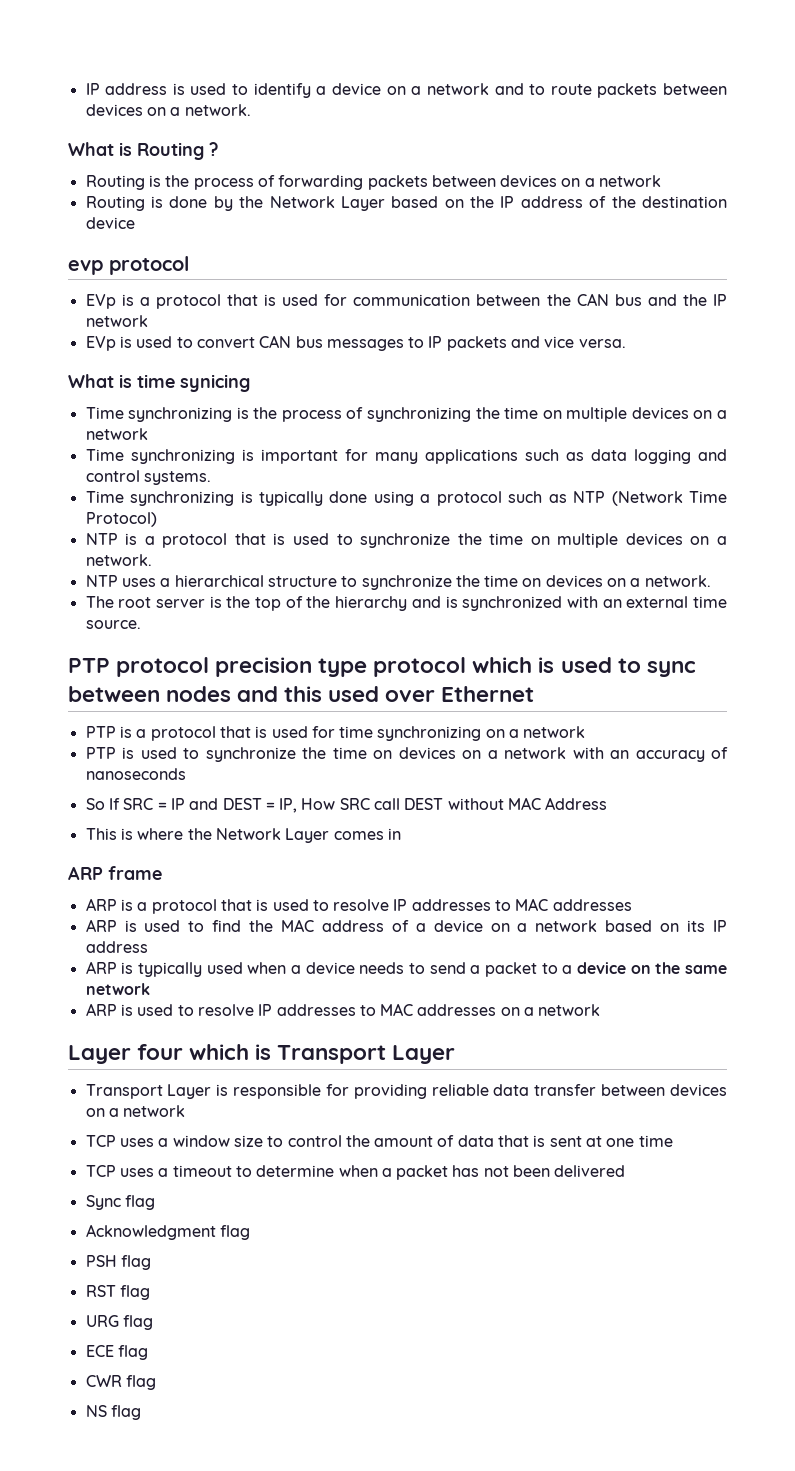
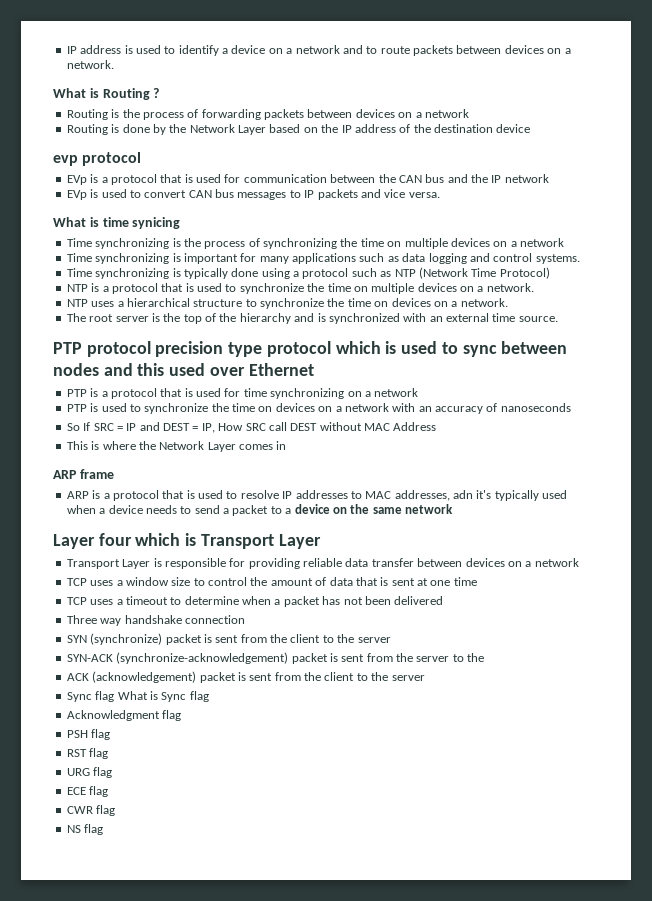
- ARP is a protocol that is used to resolve IP addresses to MAC addresses
- ARP is used to find the MAC address of a device on a network based on its IP address
- ARP is typically used when a device needs to send a packet to a device on the same network
+ ARP is a protocol that is used to resolve IP addresses to MAC addresses, adn it's typically used when a device needs to send a packet to a device on the same network
- ARP is used to resolve IP addresses to MAC addresses on a network
- Sync flag
+ Three way handshake connection
+ SYN (synchronize) packet is sent from the client to the server
+ SYN-ACK (synchronize-acknowledgement) packet is sent from the server to the
+ ACK (acknowledgement) packet is sent from the client to the server
+ Sync flag What is Sync flag

